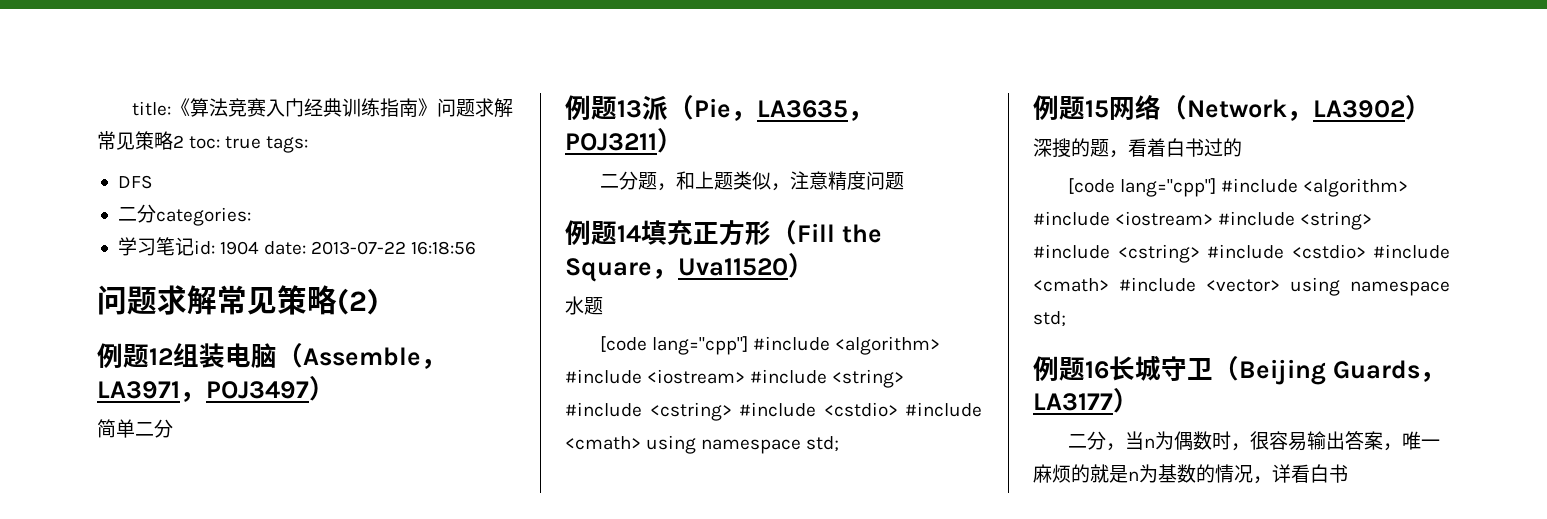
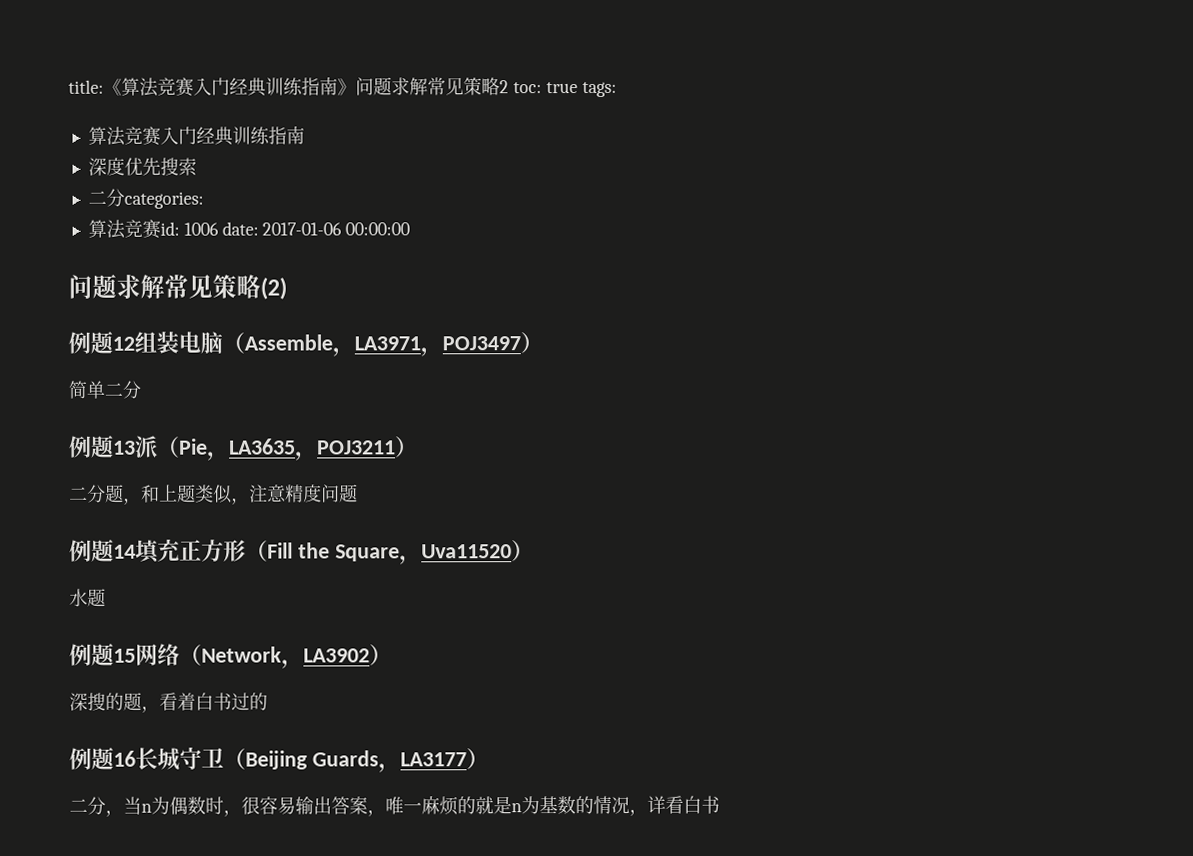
  title:《算法竞赛入门经典训练指南》问题求解常见策略2 toc: true tags:
- DFS
+ 算法竞赛入门经典训练指南
+ 深度优先搜索
  二分categories:
- 学习笔记id: 1904 date: 2013-07-22 16:18:56
+ 算法竞赛id: 1006 date: 2017-01-06 00:00:00
- [code lang="cpp"] #include <algorithm> #include <iostream> #include <string> #include <cstring> #include <cstdio> #include <cmath> using namespace std;
- [code lang="cpp"] #include <algorithm> #include <iostream> #include <string> #include <cstring> #include <cstdio> #include <cmath> #include <vector> using namespace std;

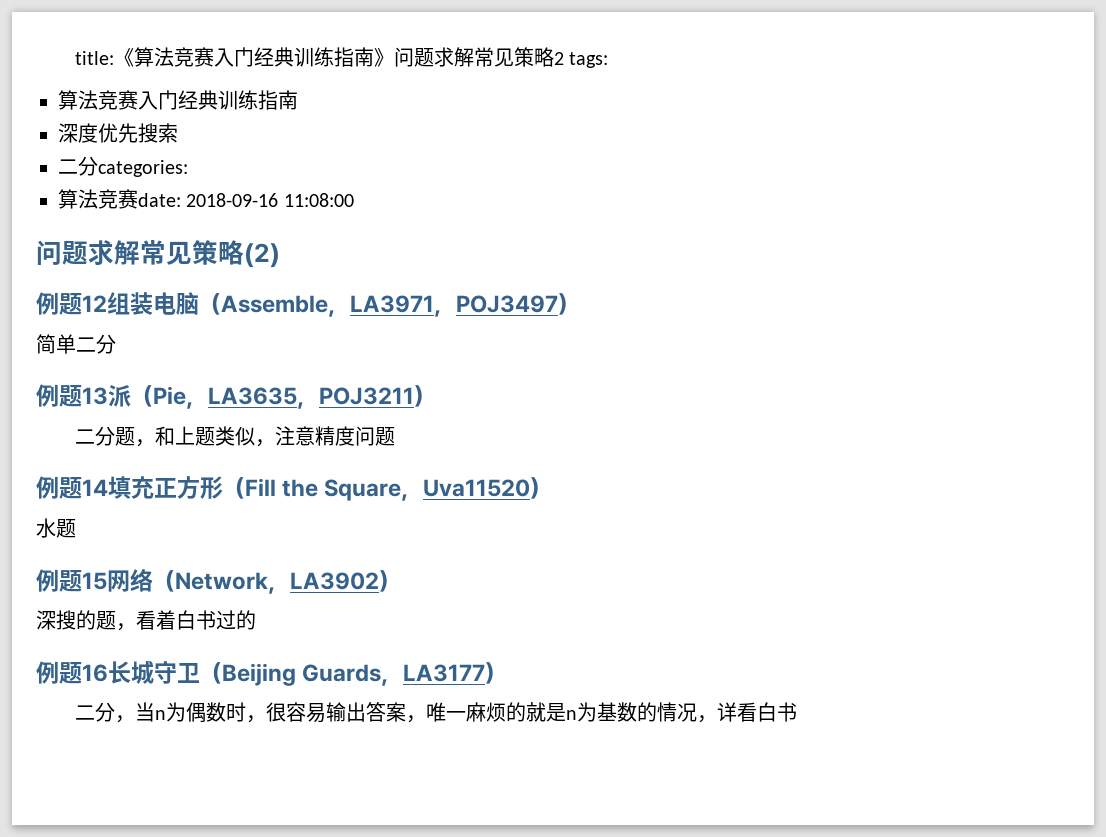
- title:《算法竞赛入门经典训练指南》问题求解常见策略2 toc: true tags:
+ title:《算法竞赛入门经典训练指南》问题求解常见策略2 tags:
- 算法竞赛id: 1006 date: 2017-01-06 00:00:00
+ 算法竞赛date: 2018-09-16 11:08:00

